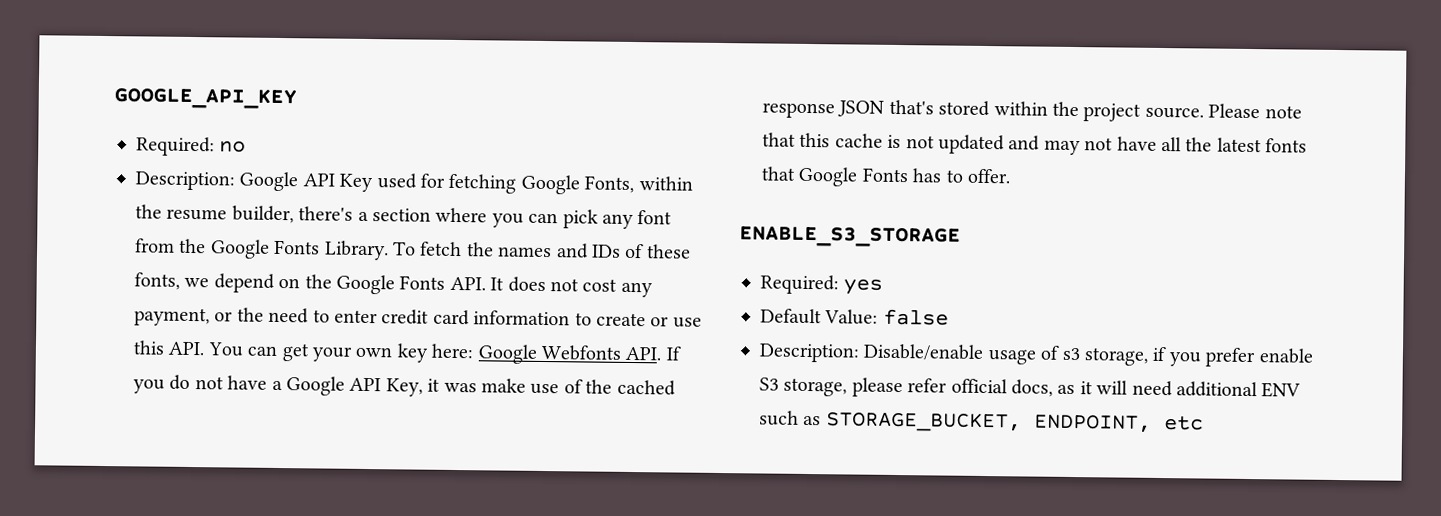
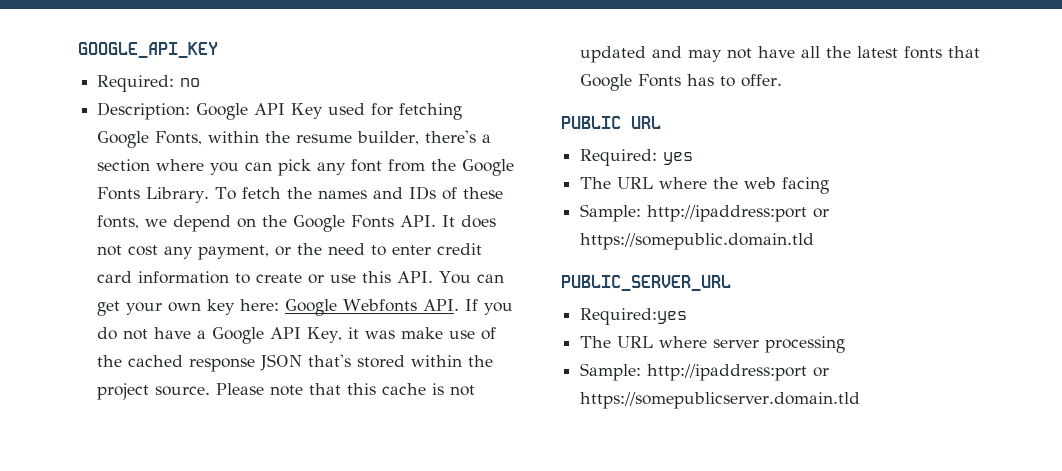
- ENABLE_S3_STORAGE
+ PUBLIC URL
- Default Value: false
- Description: Disable/enable usage of s3 storage, if you prefer enable S3 storage, please refer official docs, as it will need additional ENV such as STORAGE_BUCKET, ENDPOINT, etc
+ The URL where the web facing
+ Sample: http://ipaddress:port or https://somepublic.domain.tld
+ PUBLIC_SERVER_URL
+ Required:yes
+ The URL where server processing
+ Sample: http://ipaddress:port or https://somepublicserver.domain.tld

